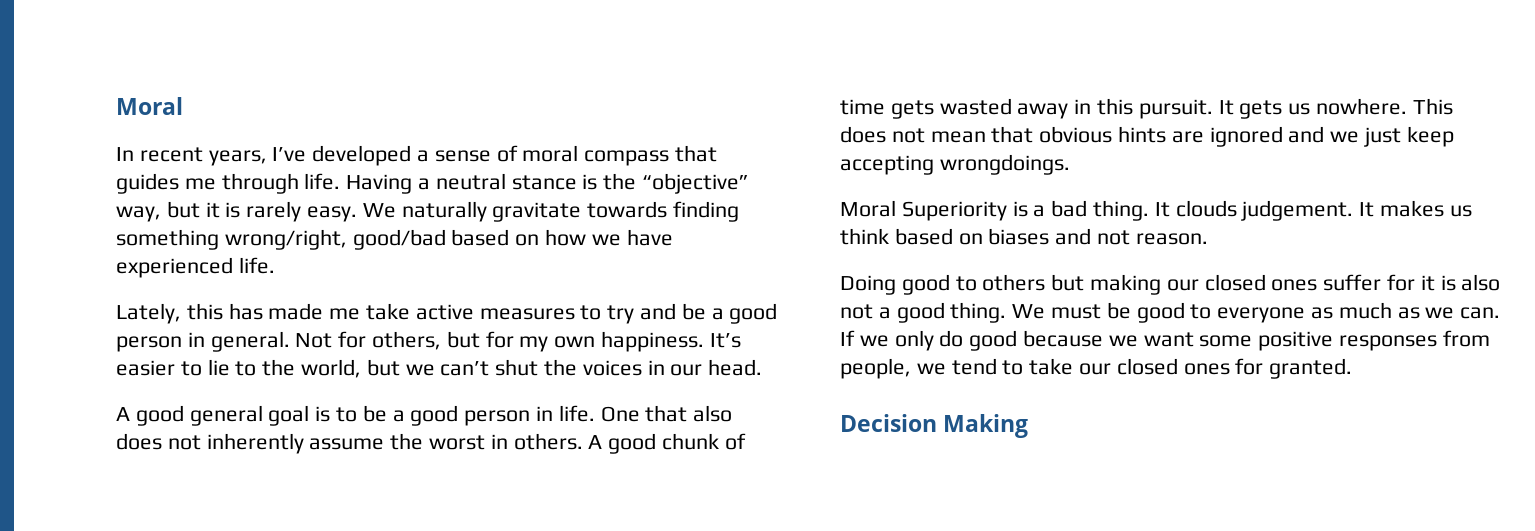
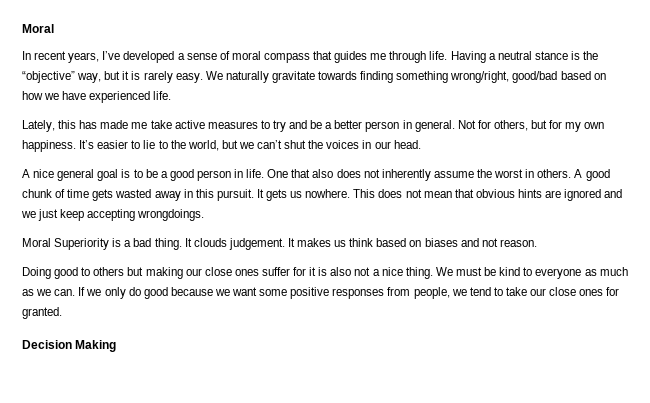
- Lately, this has made me take active measures to try and be a good person in general.
+ Lately, this has made me take active measures to try and be a better person in general.
- A good general goal is to be a good person in life.
+ A nice general goal is to be a good person in life.
- Doing good to others but making our closed ones suffer for it is also not a good thing.
+ Doing good to others but making our close ones suffer for it is also not a nice thing.
- We must be good to everyone as much as we can.
+ We must be kind to everyone as much as we can.
- If we only do good because we want some positive responses from people, we tend to take our closed ones for granted.
+ If we only do good because we want some positive responses from people, we tend to take our close ones for granted.

